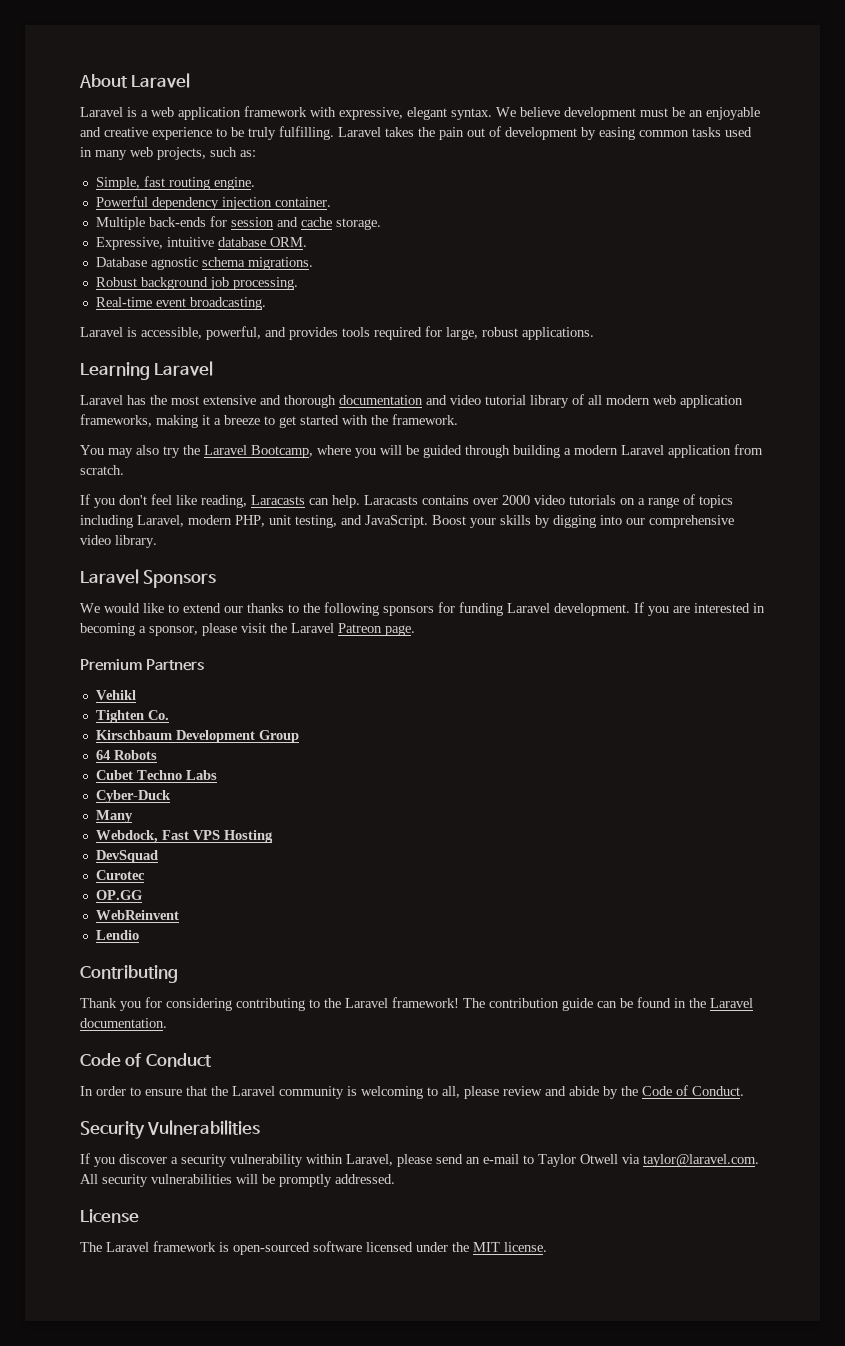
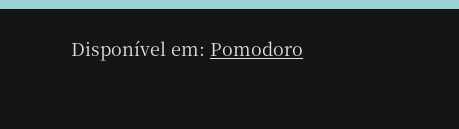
- About Laravel
- Laravel is a web application framework with expressive, elegant syntax. We believe development must be an enjoyable and creative experience to be truly fulfilling. Laravel takes the pain out of development by easing common tasks used in many web projects, such as:
- Simple, fast routing engine.
- Powerful dependency injection container.
- Multiple back-ends for session and cache storage.
- Expressive, intuitive database ORM.
- Database agnostic schema migrations.
- Robust background job processing.
- Real-time event broadcasting.
- Laravel is accessible, powerful, and provides tools required for large, robust applications.
- Learning Laravel
- Laravel has the most extensive and thorough documentation and video tutorial library of all modern web application frameworks, making it a breeze to get started with the framework.
- You may also try the Laravel Bootcamp, where you will be guided through building a modern Laravel application from scratch.
- If you don't feel like reading, Laracasts can help. Laracasts contains over 2000 video tutorials on a range of topics including Laravel, modern PHP, unit testing, and JavaScript. Boost your skills by digging into our comprehensive video library.
- Laravel Sponsors
- We would like to extend our thanks to the following sponsors for funding Laravel development. If you are interested in becoming a sponsor, please visit the Laravel Patreon page.
- Premium Partners
- Vehikl
- Tighten Co.
- Kirschbaum Development Group
- 64 Robots
- Cubet Techno Labs
- Cyber-Duck
- Many
- Webdock, Fast VPS Hosting
- DevSquad
- Curotec
- OP.GG
- WebReinvent
- Lendio
- Contributing
- Thank you for considering contributing to the Laravel framework! The contribution guide can be found in the Laravel documentation.
- Code of Conduct
- In order to ensure that the Laravel community is welcoming to all, please review and abide by the Code of Conduct.
- Security Vulnerabilities
- If you discover a security vulnerability within Laravel, please send an e-mail to Taylor Otwell via taylor@laravel.com. All security vulnerabilities will be promptly addressed.
- License
- The Laravel framework is open-sourced software licensed under the MIT license.
+ Disponível em: Pomodoro

